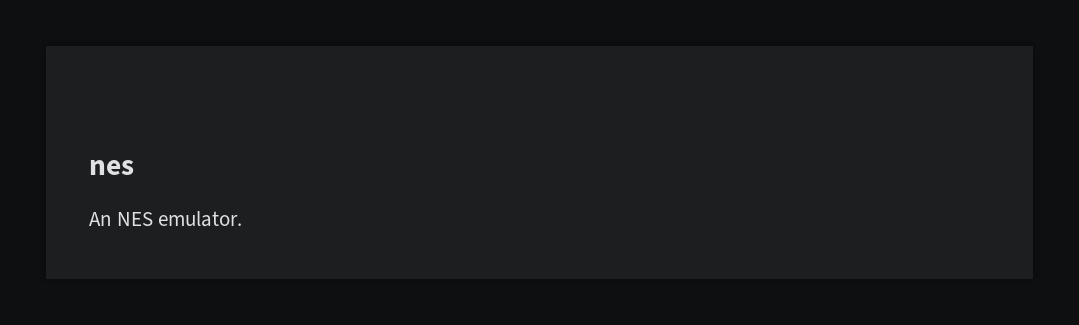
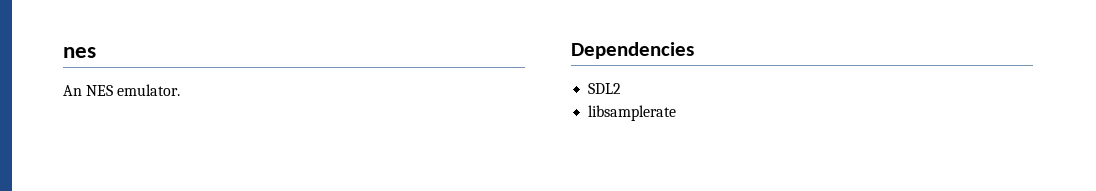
+ Dependencies
+ SDL2
+ libsamplerate

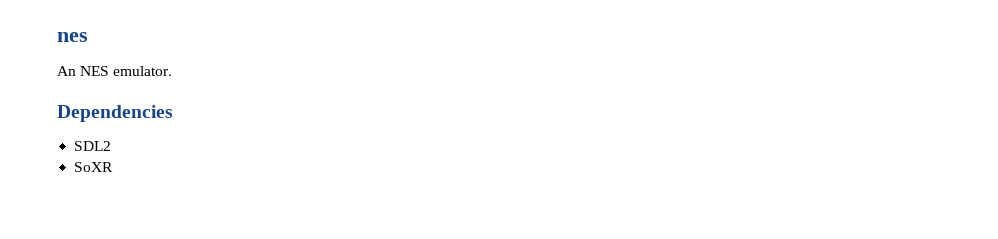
- libsamplerate
+ SoXR

